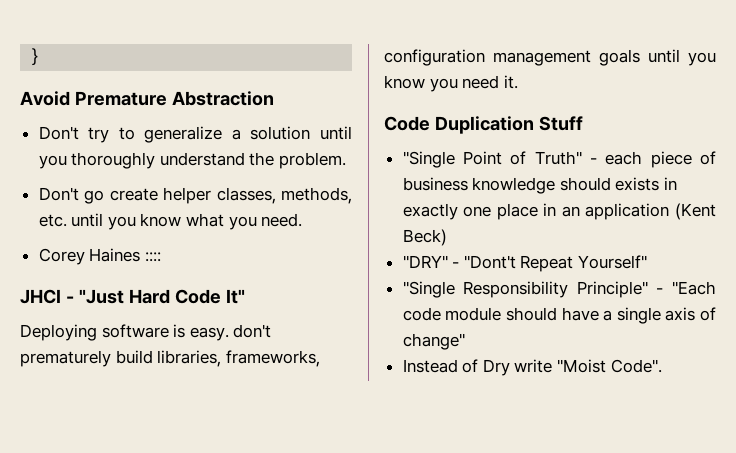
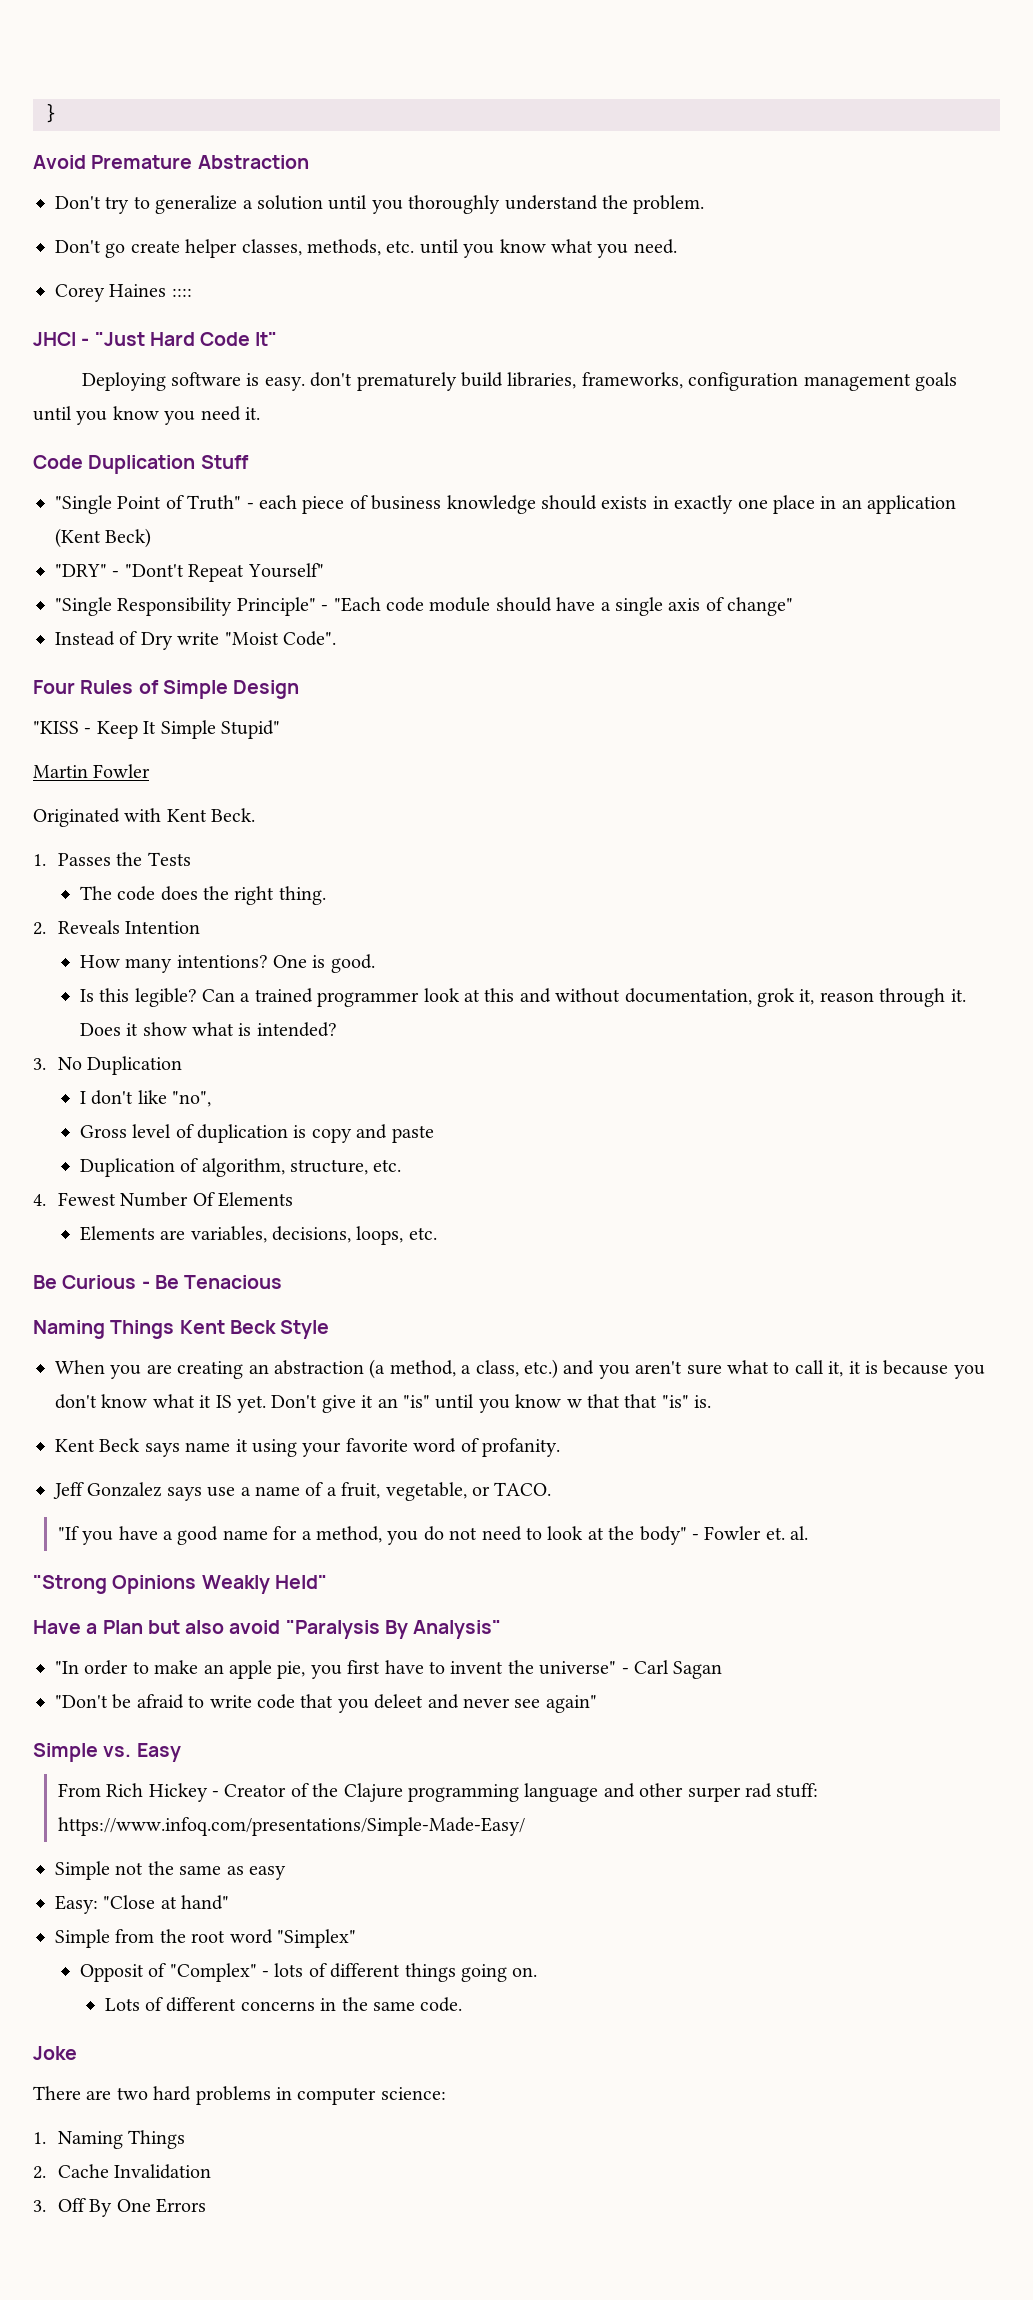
+ Four Rules of Simple Design
+ "KISS - Keep It Simple Stupid"
+ Martin Fowler
+ Originated with Kent Beck.
+ 1. Passes the Tests
+ The code does the right thing.
+ 2. Reveals Intention
+ How many intentions? One is good.
+ Is this legible? Can a trained programmer look at this and without documentation, grok it, reason through it. Does it show what is intended?
+ 3. No Duplication
+ I don't like "no",
+ Gross level of duplication is copy and paste
+ Duplication of algorithm, structure, etc.
+ 4. Fewest Number Of Elements
+ Elements are variables, decisions, loops, etc.
+ Be Curious - Be Tenacious
+ Naming Things Kent Beck Style
+ When you are creating an abstraction (a method, a class, etc.) and you aren't sure what to call it, it is because you don't know what it IS yet. Don't give it an "is" until you know w that that "is" is.
+ Kent Beck says name it using your favorite word of profanity.
+ Jeff Gonzalez says use a name of a fruit, vegetable, or TACO.
+ "If you have a good name for a method, you do not need to look at the body" - Fowler et. al.
+ "Strong Opinions Weakly Held"
+ Have a Plan but also avoid "Paralysis By Analysis"
+ "In order to make an apple pie, you first have to invent the universe" - Carl Sagan
+ "Don't be afraid to write code that you deleet and never see again"
+ Simple vs. Easy
+ From Rich Hickey - Creator of the Clajure programming language and other surper rad stuff: https://www.infoq.com/presentations/Simple-Made-Easy/
+ Simple not the same as easy
+ Easy: "Close at hand"
+ Simple from the root word "Simplex"
+ Opposit of "Complex" - lots of different things going on.
+ Lots of different concerns in the same code.
+ Joke
+ There are two hard problems in computer science:
+ 1. Naming Things
+ 2. Cache Invalidation
+ 3. Off By One Errors

